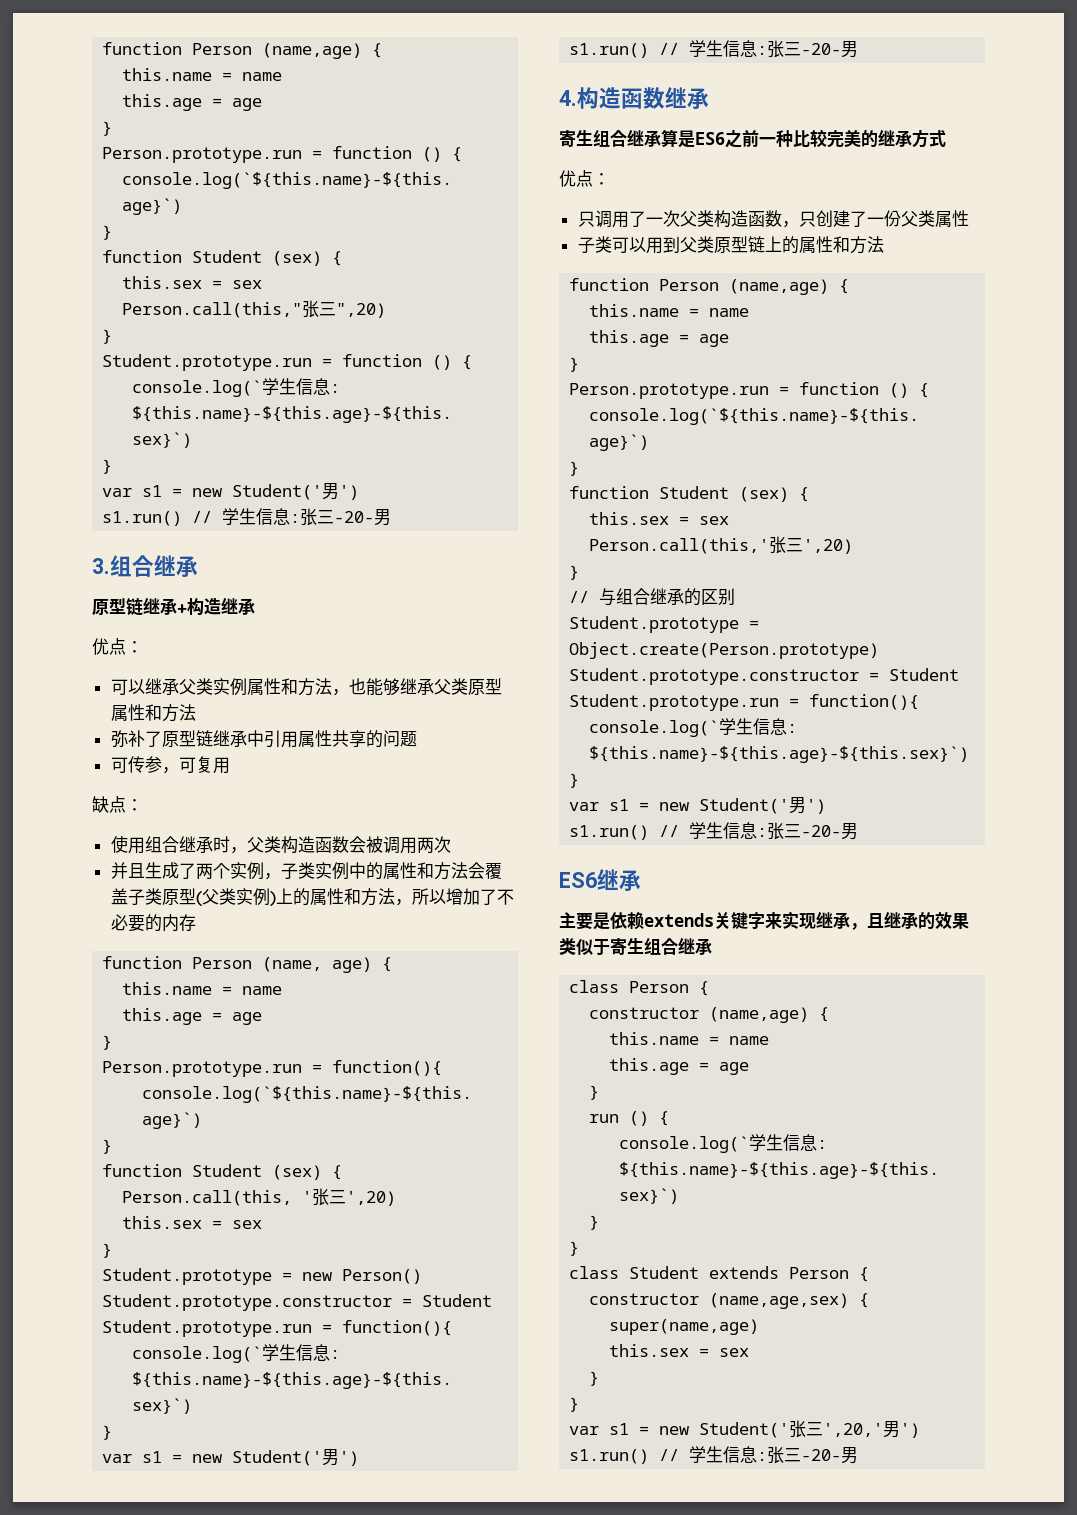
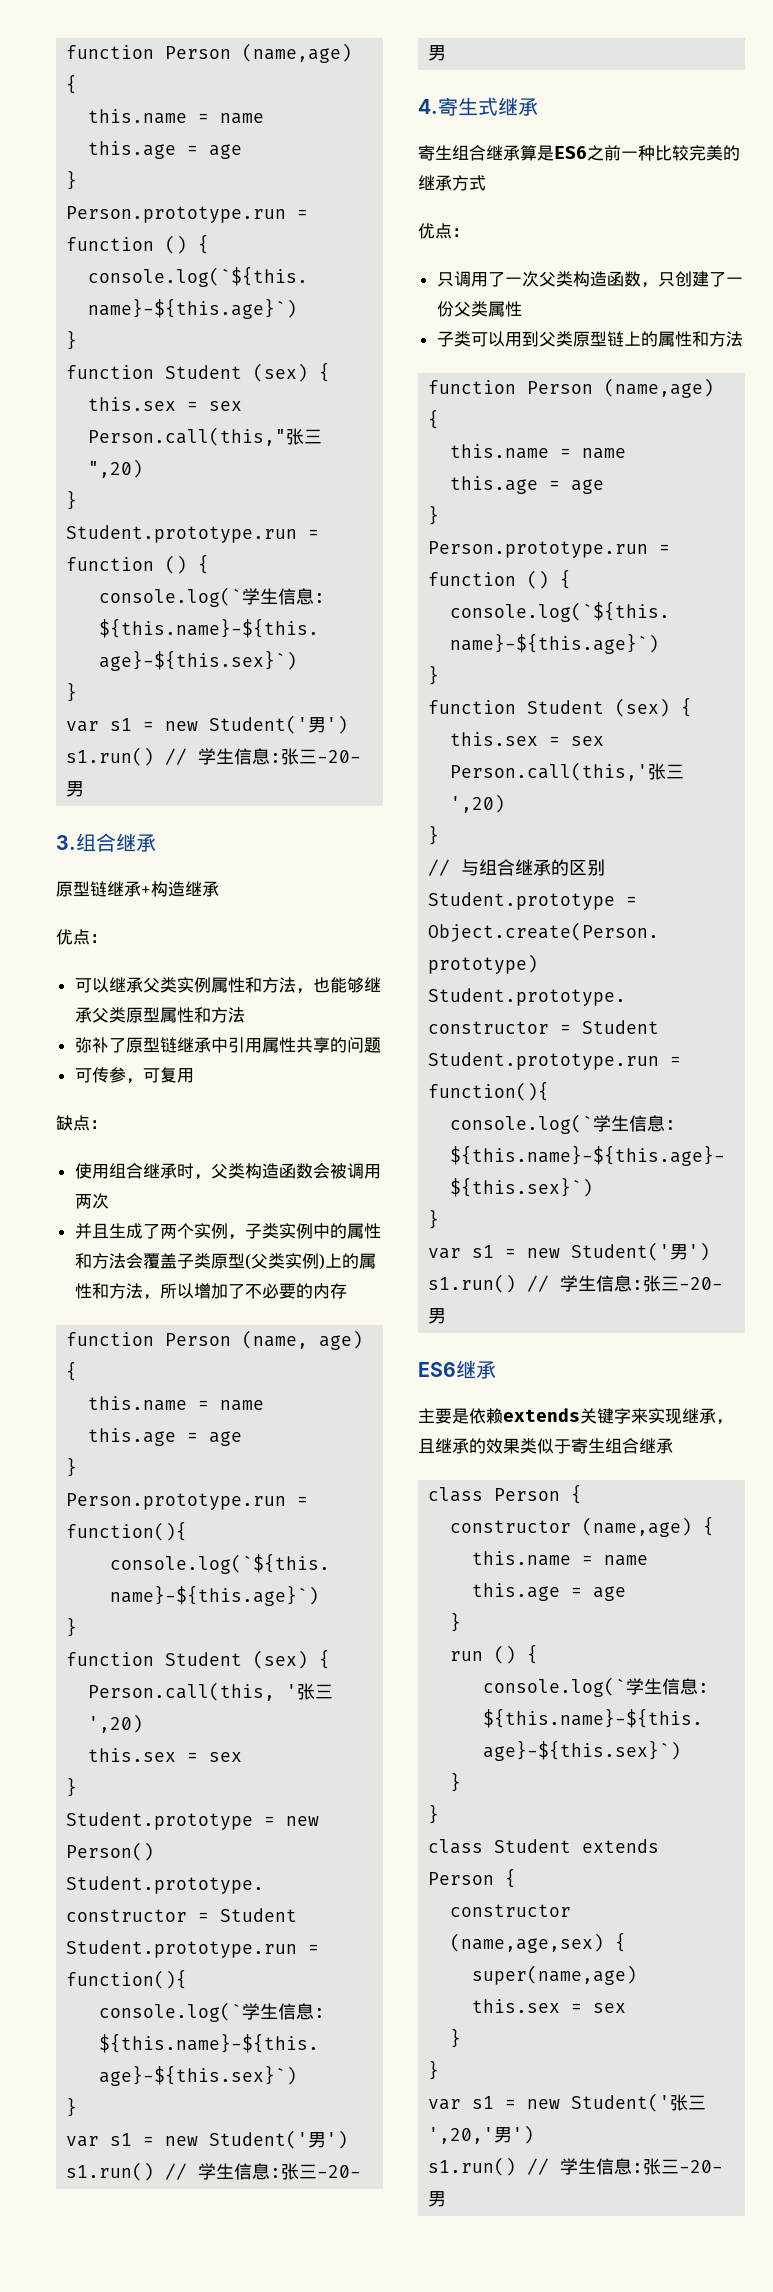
- 4.构造函数继承
+ 4.寄生式继承

